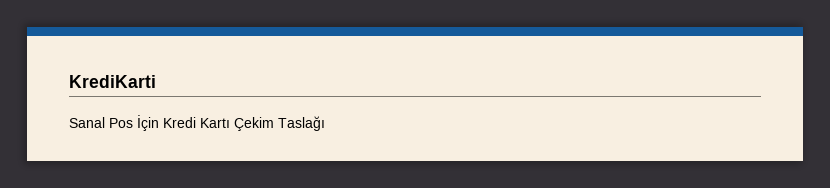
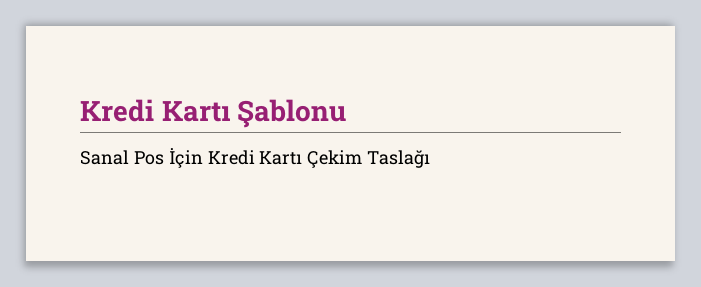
- KrediKarti
+ Kredi Kartı Şablonu

